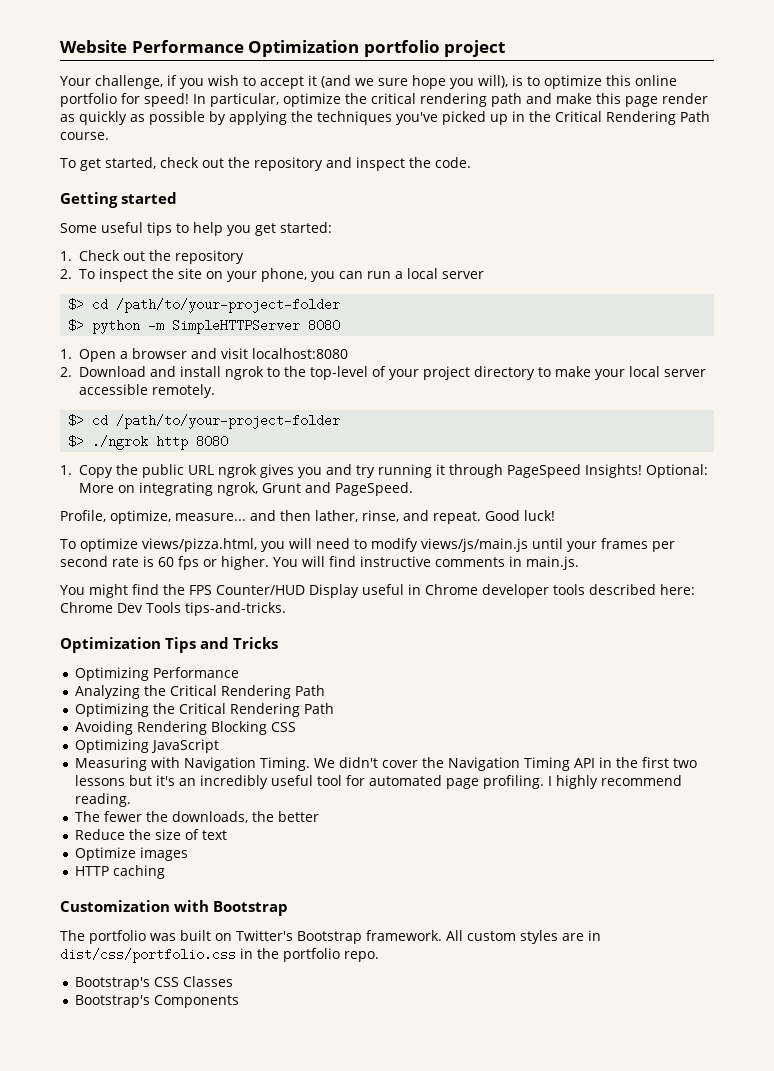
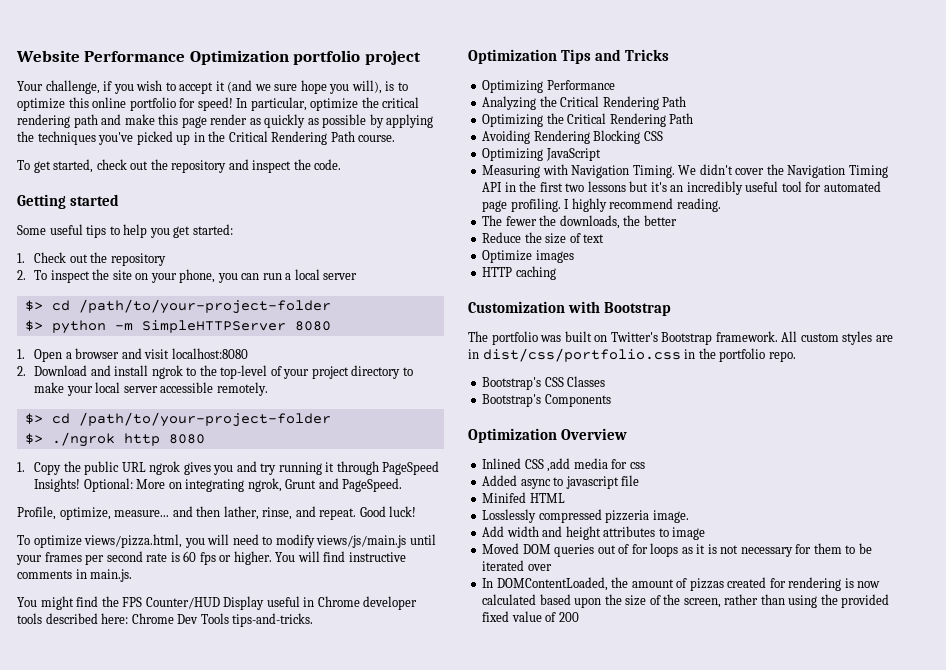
+ Optimization Overview
+ Inlined CSS ,add media for css
+ Added async to javascript file
+ Minifed HTML
+ Losslessly compressed pizzeria image.
+ Add width and height attributes to image
+ Moved DOM queries out of for loops as it is not necessary for them to be iterated over
+ In DOMContentLoaded, the amount of pizzas created for rendering is now calculated based upon the size of the screen, rather than using the provided fixed value of 200

